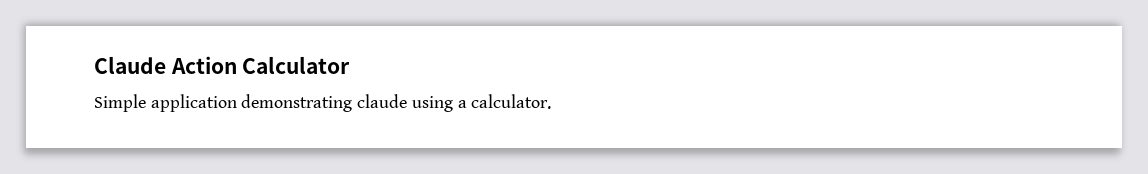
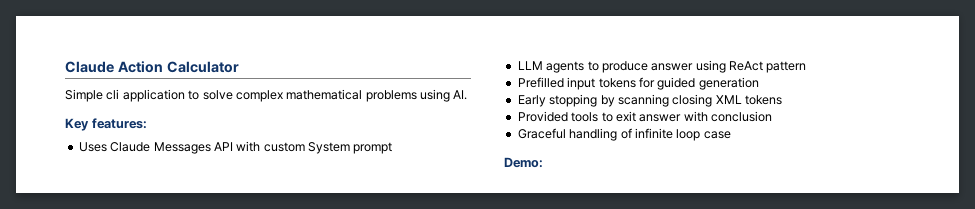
- Simple application demonstrating claude using a calculator.
+ Simple cli application to solve complex mathematical problems using AI.
+ Key features:
+ Uses Claude Messages API with custom System prompt
+ LLM agents to produce answer using ReAct pattern
+ Prefilled input tokens for guided generation
+ Early stopping by scanning closing XML tokens
+ Provided tools to exit answer with conclusion
+ Graceful handling of infinite loop case
+ Demo:

